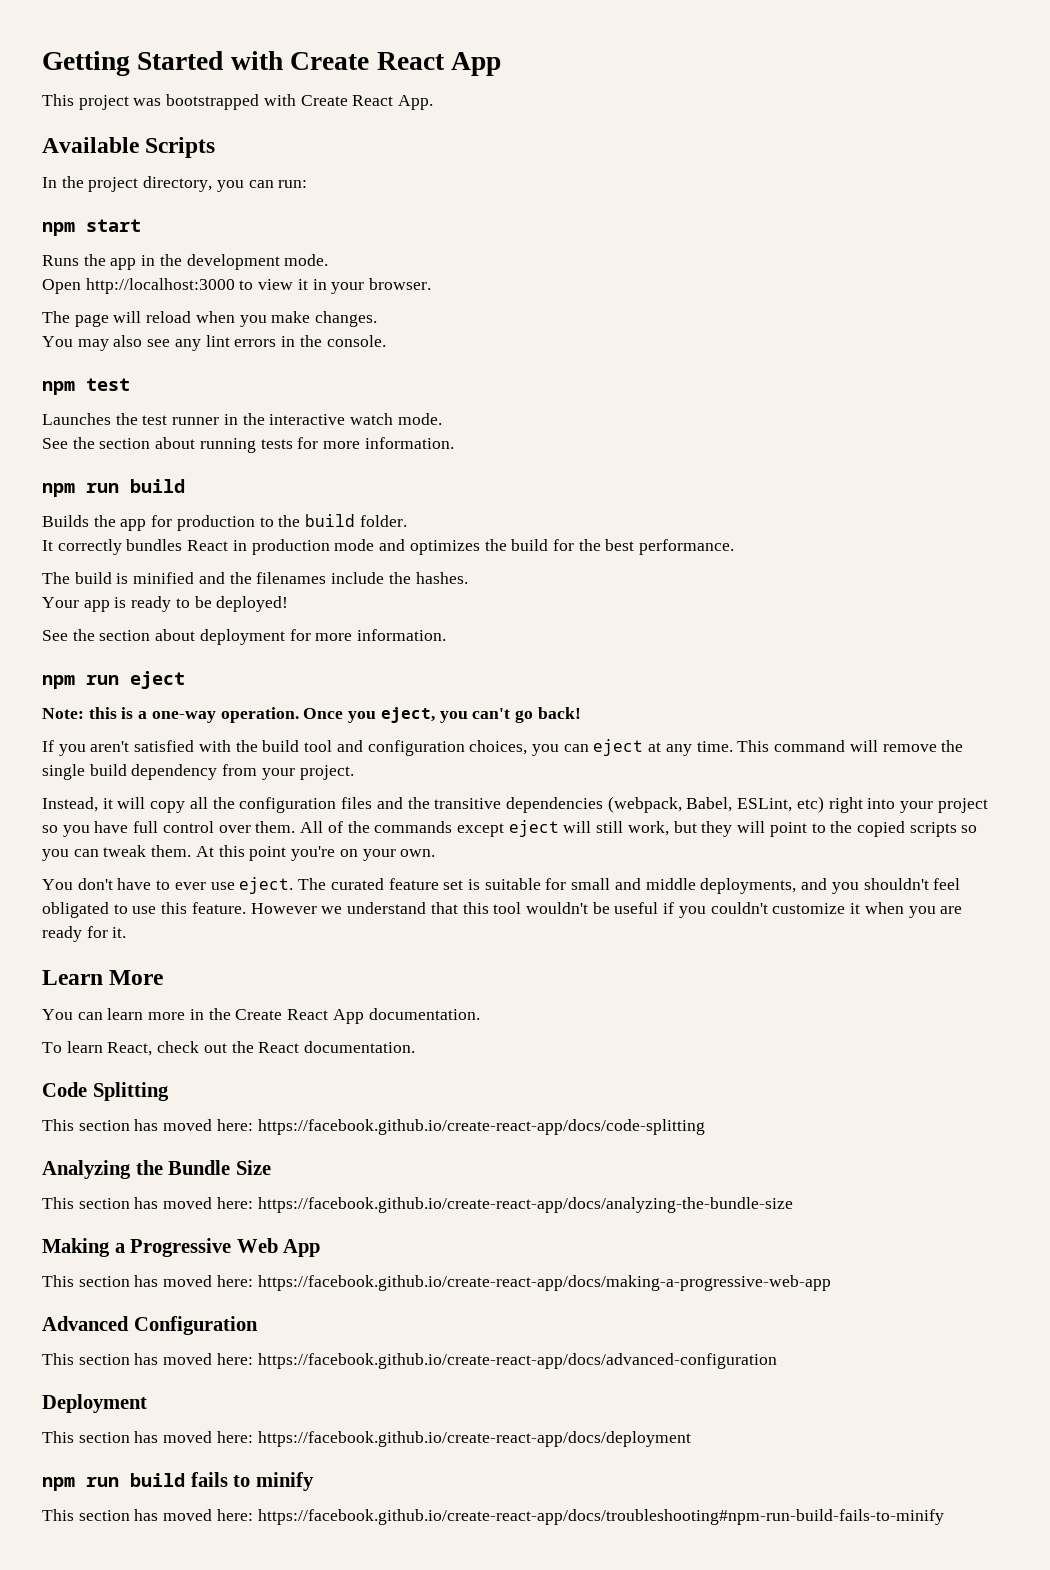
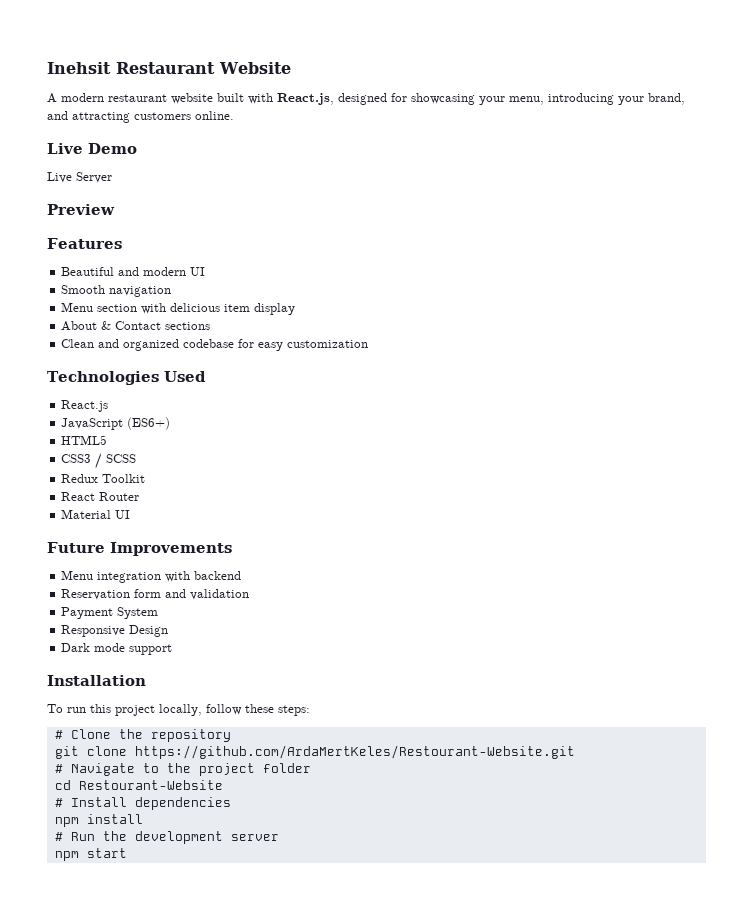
- Getting Started with Create React App
- This project was bootstrapped with Create React App.
- Available Scripts
- In the project directory, you can run:
+ Inehsit Restaurant Website
+ A modern restaurant website built with React.js, designed for showcasing your menu, introducing your brand, and attracting customers online.
+ Live Demo
+ Live Server
+ Preview
+ Features
+ Beautiful and modern UI
+ Smooth navigation
+ Menu section with delicious item display
+ About & Contact sections
+ Clean and organized codebase for easy customization
+ Technologies Used
+ React.js
+ JavaScript (ES6+)
+ HTML5
+ CSS3 / SCSS
+ Redux Toolkit
+ React Router
+ Material UI
+ Future Improvements
+ Menu integration with backend
+ Reservation form and validation
+ Payment System
+ Responsive Design
+ Dark mode support
+ Installation
+ To run this project locally, follow these steps:
+ # Clone the repository
+ git clone https://github.com/ArdaMertKeles/Restourant-Website.git
+ # Navigate to the project folder
+ cd Restourant-Website
+ # Install dependencies
+ npm install
+ # Run the development server
  npm start
- Runs the app in the development mode.
- Open http://localhost:3000 to view it in your browser.
- The page will reload when you make changes.
- You may also see any lint errors in the console.
- npm test
- Launches the test runner in the interactive watch mode.
- See the section about running tests for more information.
- npm run build
- Builds the app for production to the build folder.
- It correctly bundles React in production mode and optimizes the build for the best performance.
- The build is minified and the filenames include the hashes.
- Your app is ready to be deployed!
- See the section about deployment for more information.
- npm run eject
- Note: this is a one-way operation. Once you eject, you can't go back!
- If you aren't satisfied with the build tool and configuration choices, you can eject at any time. This command will remove the single build dependency from your project.
- Instead, it will copy all the configuration files and the transitive dependencies (webpack, Babel, ESLint, etc) right into your project so you have full control over them. All of the commands except eject will still work, but they will point to the copied scripts so you can tweak them. At this point you're on your own.
- You don't have to ever use eject. The curated feature set is suitable for small and middle deployments, and you shouldn't feel obligated to use this feature. However we understand that this tool wouldn't be useful if you couldn't customize it when you are ready for it.
- Learn More
- You can learn more in the Create React App documentation.
- To learn React, check out the React documentation.
- Code Splitting
- This section has moved here: https://facebook.github.io/create-react-app/docs/code-splitting
- Analyzing the Bundle Size
- This section has moved here: https://facebook.github.io/create-react-app/docs/analyzing-the-bundle-size
- Making a Progressive Web App
- This section has moved here: https://facebook.github.io/create-react-app/docs/making-a-progressive-web-app
- Advanced Configuration
- This section has moved here: https://facebook.github.io/create-react-app/docs/advanced-configuration
- Deployment
- This section has moved here: https://facebook.github.io/create-react-app/docs/deployment
- npm run build fails to minify
- This section has moved here: https://facebook.github.io/create-react-app/docs/troubleshooting#npm-run-build-fails-to-minify

